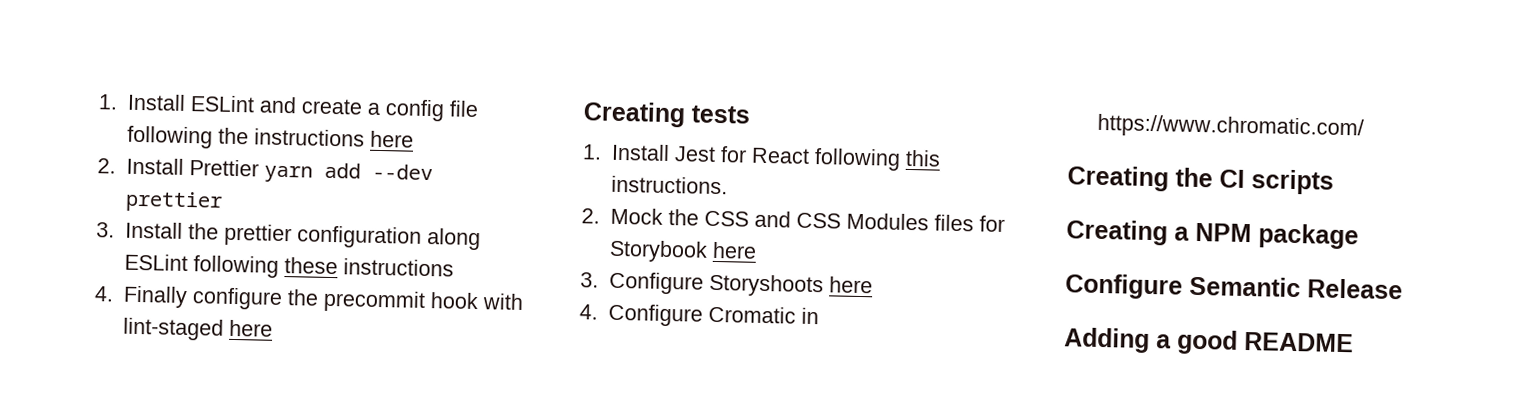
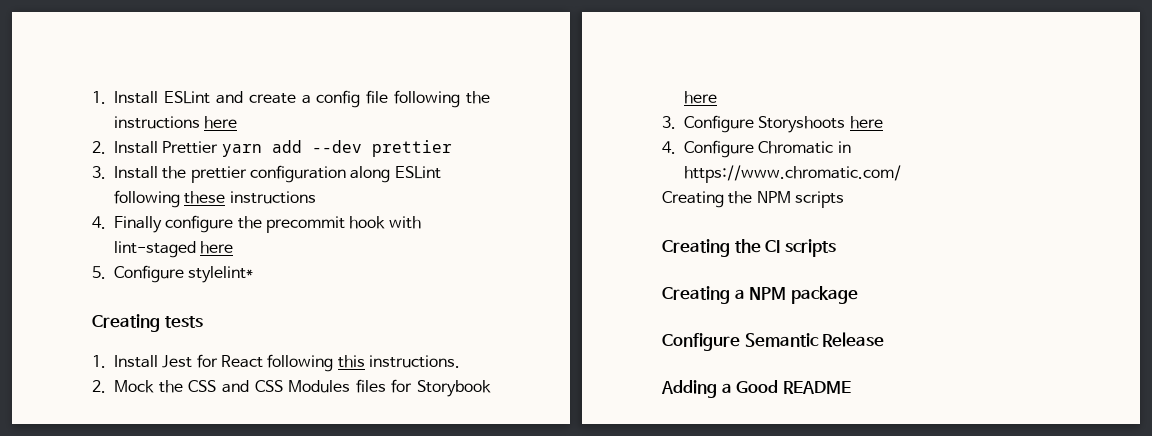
+ 5. Configure stylelint*
- 4. Configure Cromatic in https://www.chromatic.com/
+ 4. Configure Chromatic in https://www.chromatic.com/
+ Creating the NPM scripts
- Adding a good README
+ Adding a Good README

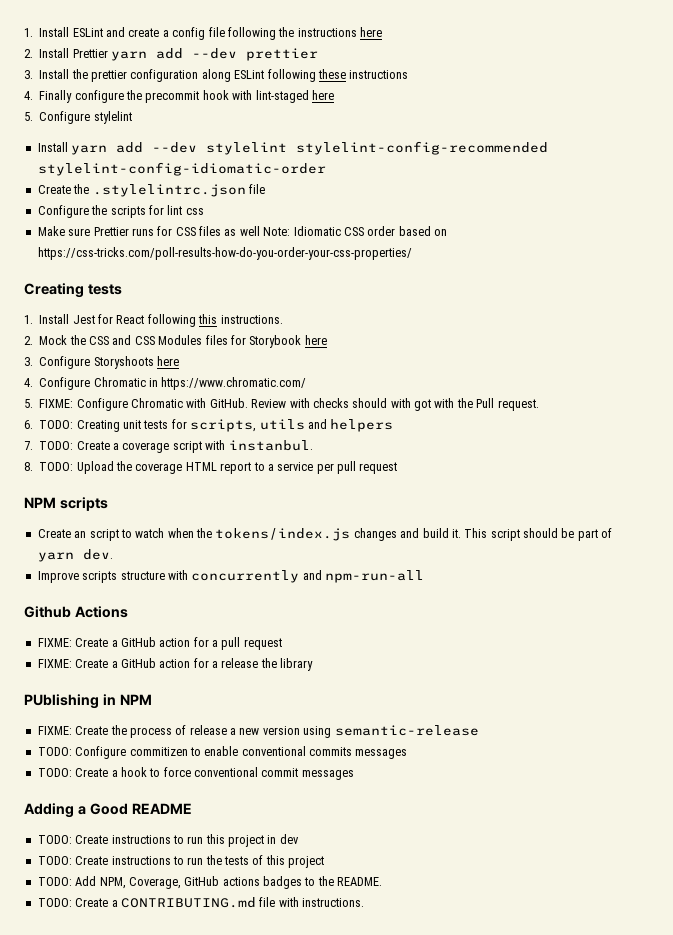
- 5. Configure stylelint*
+ 5. Configure stylelint
+ Install yarn add --dev stylelint stylelint-config-recommended stylelint-config-idiomatic-order
+ Create the .stylelintrc.json file
+ Configure the scripts for lint css
+ Make sure Prettier runs for CSS files as well Note: Idiomatic CSS order based on https://css-tricks.com/poll-results-how-do-you-order-your-css-properties/
- Creating the NPM scripts
- Creating the CI scripts
- Creating a NPM package
- Configure Semantic Release
+ 5. FIXME: Configure Chromatic with GitHub. Review with checks should with got with the Pull request.
+ 6. TODO: Creating unit tests for scripts, utils and helpers
+ 7. TODO: Create a coverage script with instanbul.
+ 8. TODO: Upload the coverage HTML report to a service per pull request
+ NPM scripts
+ Create an script to watch when the tokens/index.js changes and build it. This script should be part of yarn dev.
+ Improve scripts structure with concurrently and npm-run-all
+ Github Actions
+ FIXME: Create a GitHub action for a pull request
+ FIXME: Create a GitHub action for a release the library
+ PUblishing in NPM
+ FIXME: Create the process of release a new version using semantic-release
+ TODO: Configure commitizen to enable conventional commits messages
+ TODO: Create a hook to force conventional commit messages
  Adding a Good README
+ TODO: Create instructions to run this project in dev
+ TODO: Create instructions to run the tests of this project
+ TODO: Add NPM, Coverage, GitHub actions badges to the README.
+ TODO: Create a CONTRIBUTING.md file with instructions.

